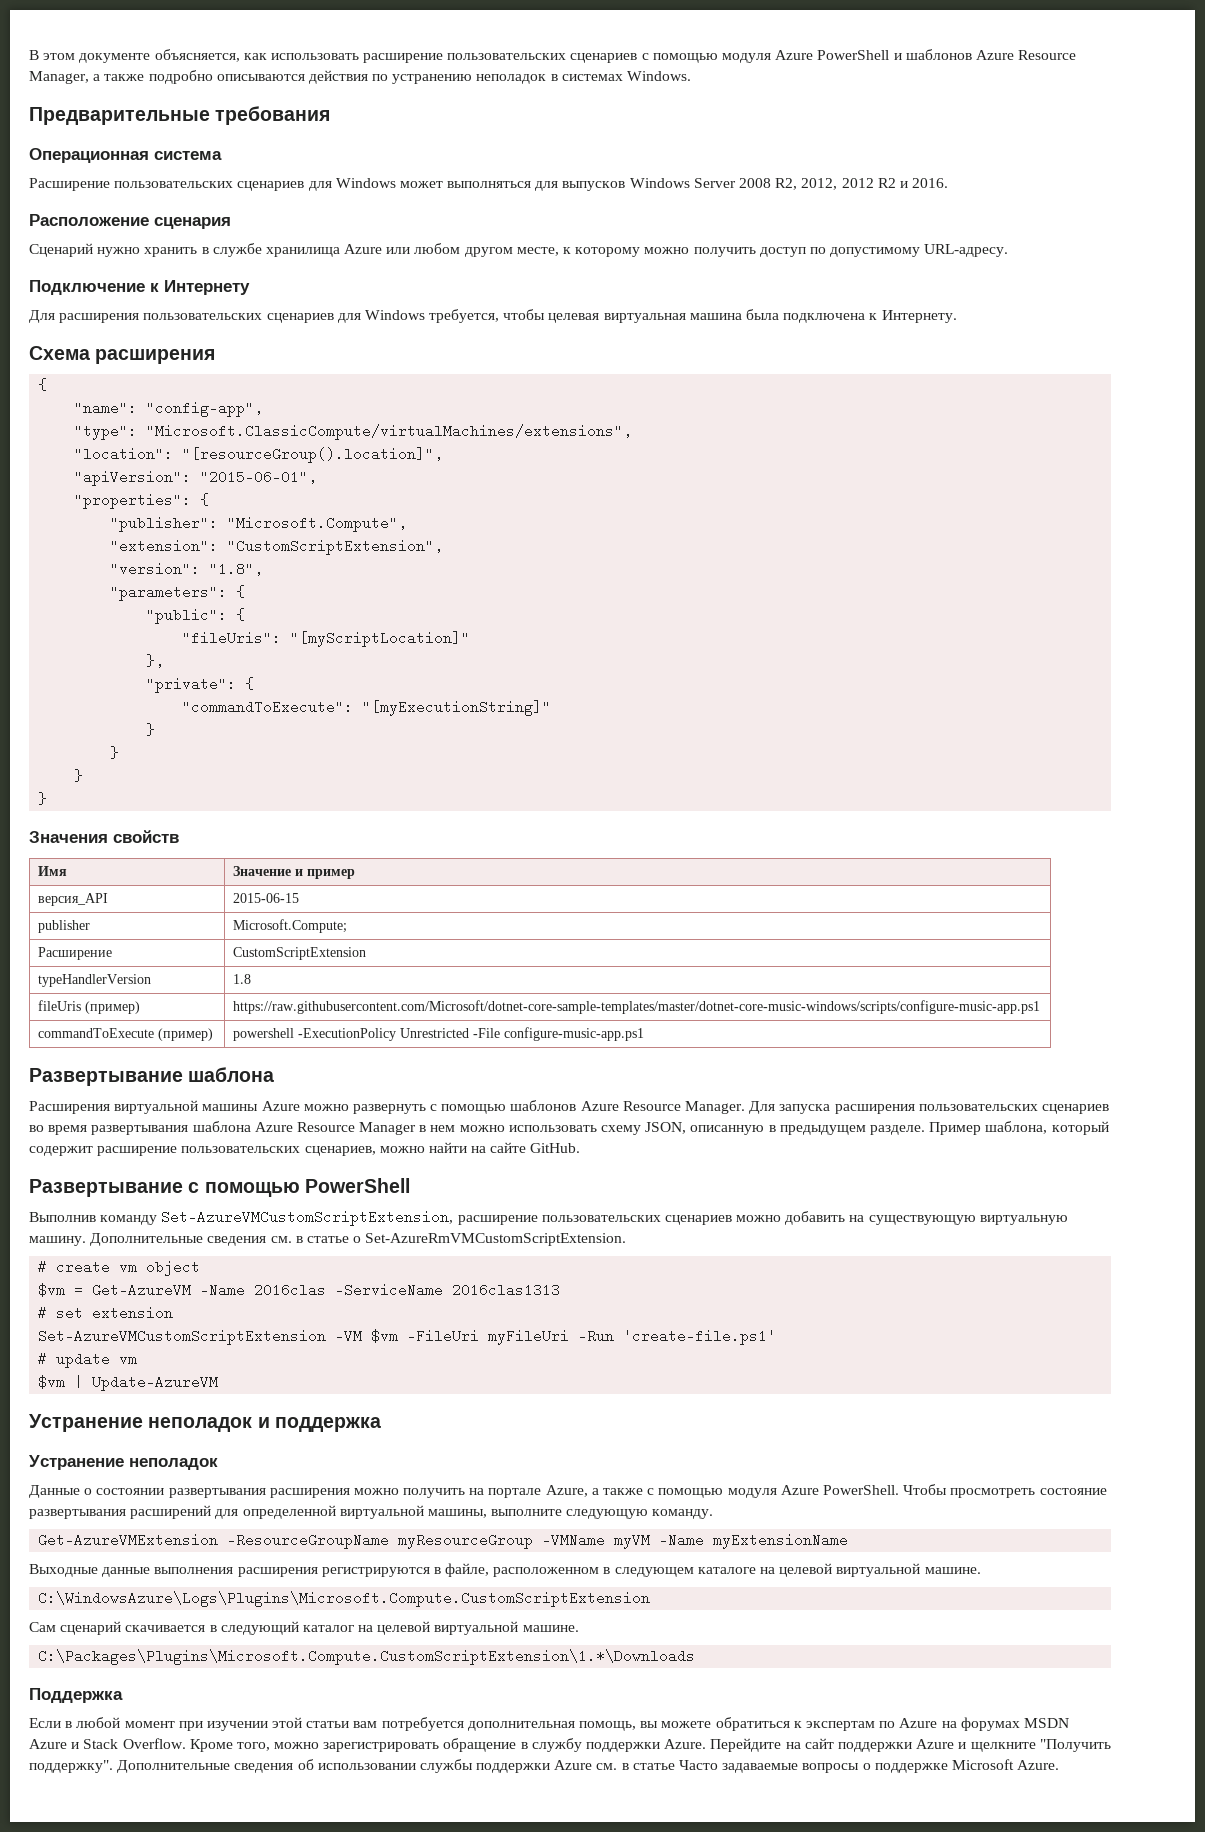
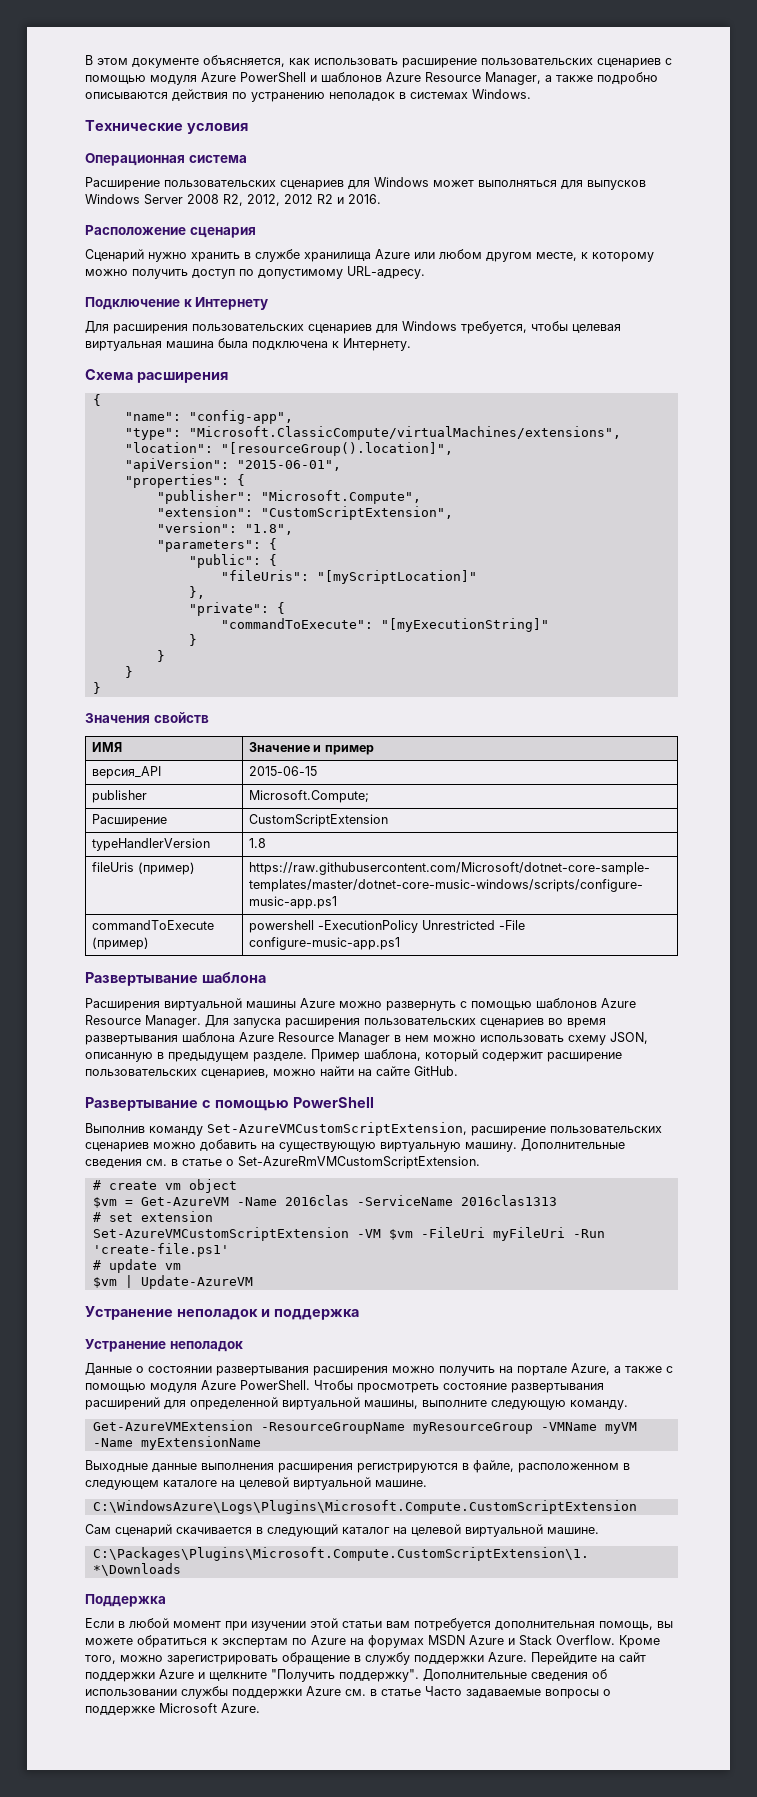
- Предварительные требования
+ Технические условия
- Имя | Значение и пример
+ ИМЯ | Значение и пример

